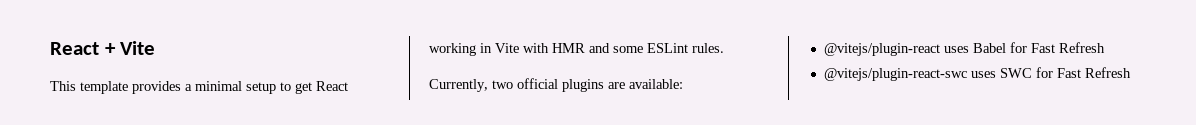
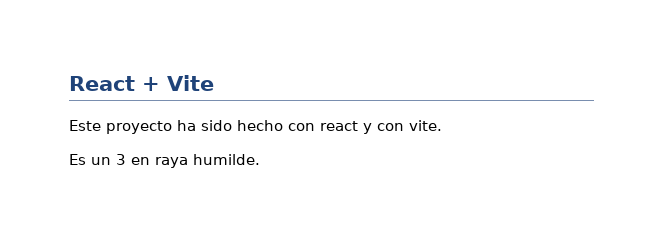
- This template provides a minimal setup to get React working in Vite with HMR and some ESLint rules.
- Currently, two official plugins are available:
- @vitejs/plugin-react uses Babel for Fast Refresh
- @vitejs/plugin-react-swc uses SWC for Fast Refresh
+ Este proyecto ha sido hecho con react y con vite.
+ Es un 3 en raya humilde.

